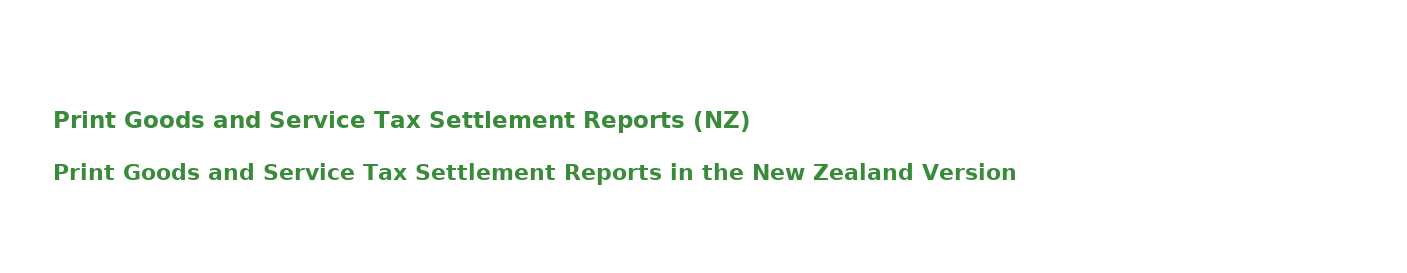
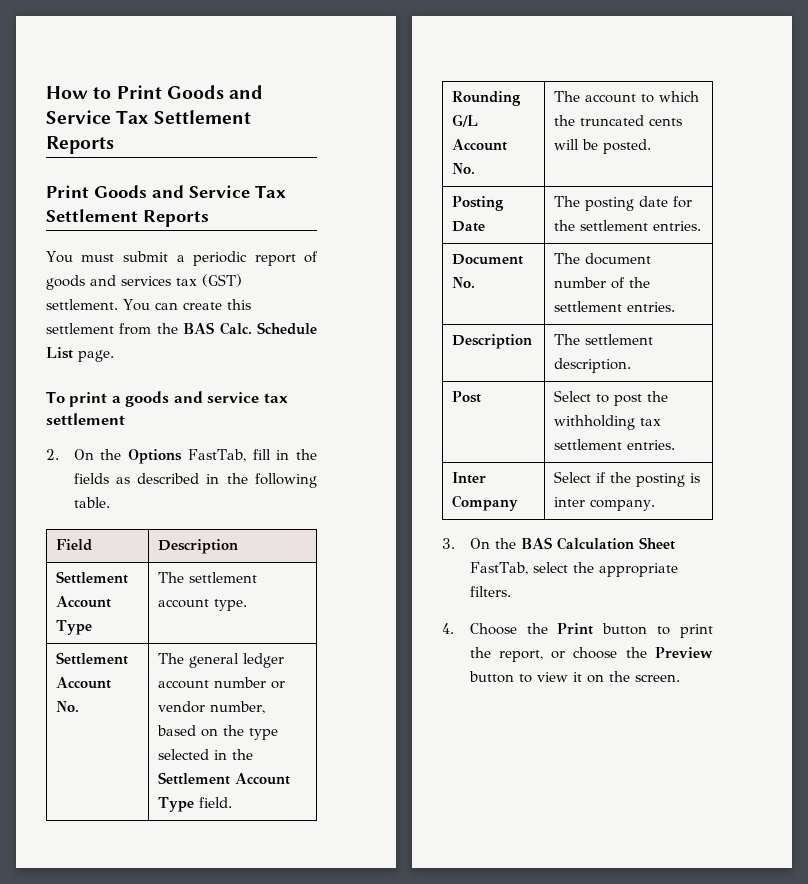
- Print Goods and Service Tax Settlement Reports (NZ)
- Print Goods and Service Tax Settlement Reports in the New Zealand Version
+ How to Print Goods and Service Tax Settlement Reports
+ Print Goods and Service Tax Settlement Reports
+ You must submit a periodic report of goods and services tax (GST) settlement. You can create this settlement from the BAS Calc. Schedule List page.
+ To print a goods and service tax settlement
+ 2. On the Options FastTab, fill in the fields as described in the following table.
+ Field | Description
+ Settlement Account Type | The settlement account type.
+ Settlement Account No. | The general ledger account number or vendor number, based on the type selected in the Settlement Account Type field.
+ Rounding G/L Account No. | The account to which the truncated cents will be posted.
+ Posting Date | The posting date for the settlement entries.
+ Document No. | The document number of the settlement entries.
+ Description | The settlement description.
+ Post | Select to post the withholding tax settlement entries.
+ Inter Company | Select if the posting is inter company.
+ 3. On the BAS Calculation Sheet FastTab, select the appropriate filters.
+ 4. Choose the Print button to print the report, or choose the Preview button to view it on the screen.

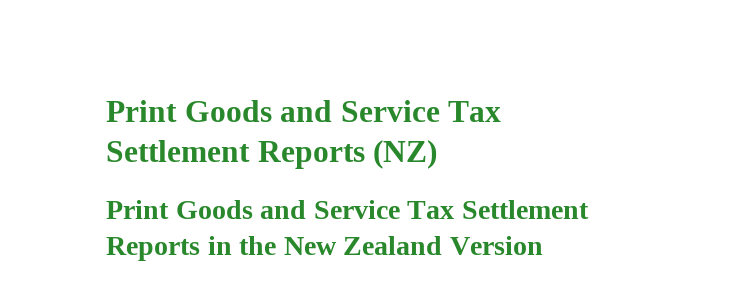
- How to Print Goods and Service Tax Settlement Reports
- Print Goods and Service Tax Settlement Reports
- You must submit a periodic report of goods and services tax (GST) settlement. You can create this settlement from the BAS Calc. Schedule List page.
- To print a goods and service tax settlement
- 2. On the Options FastTab, fill in the fields as described in the following table.
- Field | Description
- Settlement Account Type | The settlement account type.
- Settlement Account No. | The general ledger account number or vendor number, based on the type selected in the Settlement Account Type field.
- Rounding G/L Account No. | The account to which the truncated cents will be posted.
- Posting Date | The posting date for the settlement entries.
- Document No. | The document number of the settlement entries.
- Description | The settlement description.
- Post | Select to post the withholding tax settlement entries.
- Inter Company | Select if the posting is inter company.
- 3. On the BAS Calculation Sheet FastTab, select the appropriate filters.
- 4. Choose the Print button to print the report, or choose the Preview button to view it on the screen.
+ Print Goods and Service Tax Settlement Reports (NZ)
+ Print Goods and Service Tax Settlement Reports in the New Zealand Version

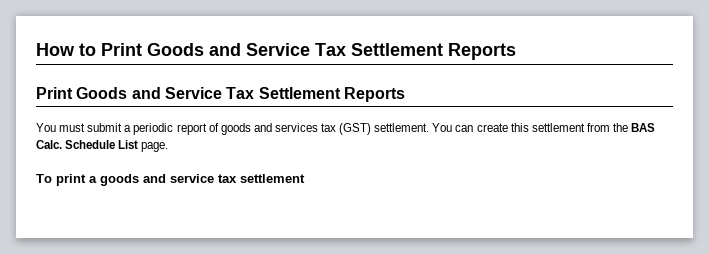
- Print Goods and Service Tax Settlement Reports (NZ)
- Print Goods and Service Tax Settlement Reports in the New Zealand Version
+ How to Print Goods and Service Tax Settlement Reports
+ Print Goods and Service Tax Settlement Reports
+ You must submit a periodic report of goods and services tax (GST) settlement. You can create this settlement from the BAS Calc. Schedule List page.
+ To print a goods and service tax settlement

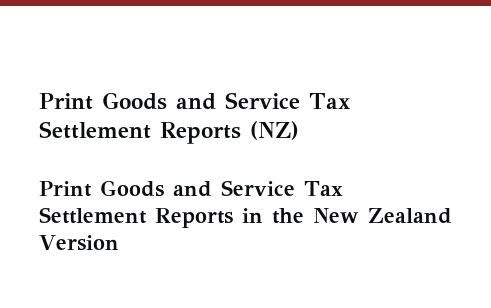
- How to Print Goods and Service Tax Settlement Reports
- Print Goods and Service Tax Settlement Reports
- You must submit a periodic report of goods and services tax (GST) settlement. You can create this settlement from the BAS Calc. Schedule List page.
- To print a goods and service tax settlement
+ Print Goods and Service Tax Settlement Reports (NZ)
+ Print Goods and Service Tax Settlement Reports in the New Zealand Version

